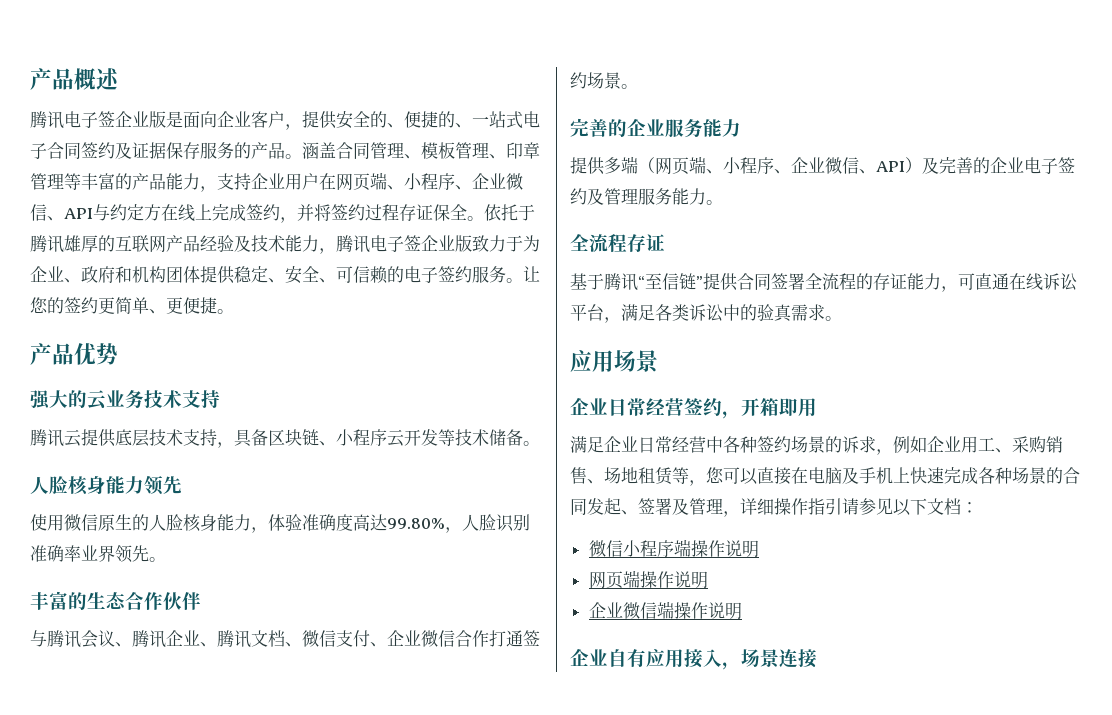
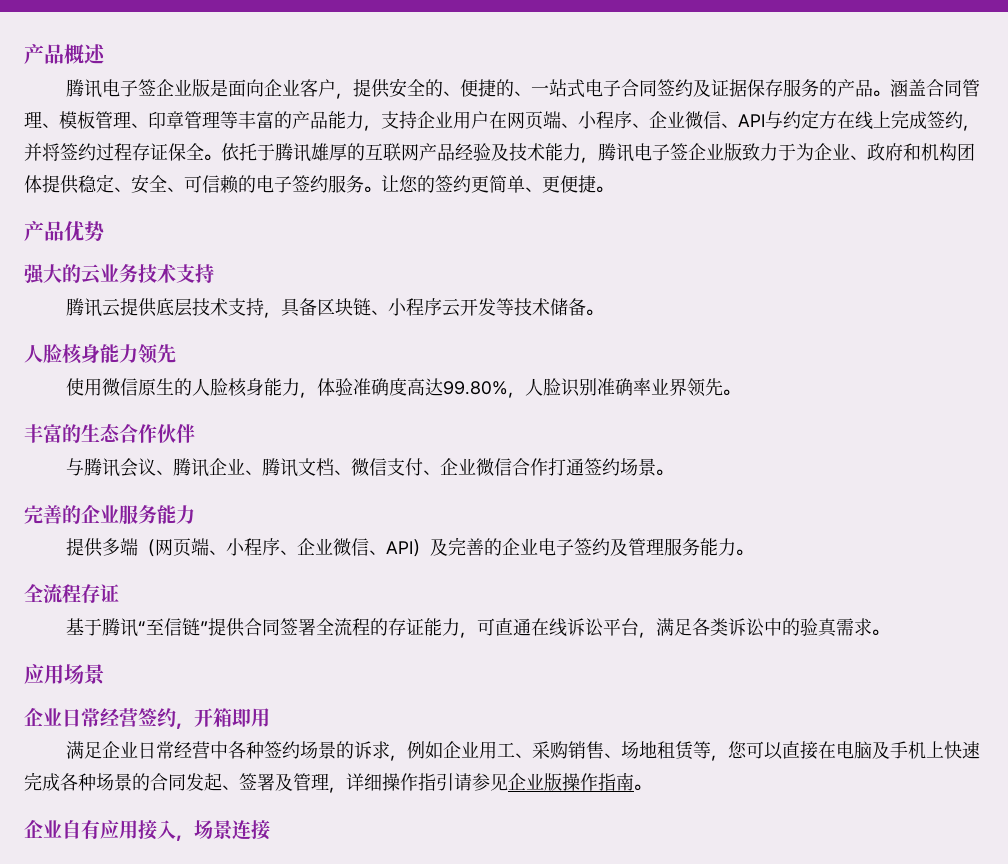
- 满足企业日常经营中各种签约场景的诉求，例如企业用工、采购销售、场地租赁等，您可以直接在电脑及手机上快速完成各种场景的合同发起、签署及管理，详细操作指引请参见以下文档：
- 微信小程序端操作说明
- 网页端操作说明
- 企业微信端操作说明
+ 满足企业日常经营中各种签约场景的诉求，例如企业用工、采购销售、场地租赁等，您可以直接在电脑及手机上快速完成各种场景的合同发起、签署及管理，详细操作指引请参见企业版操作指南。

